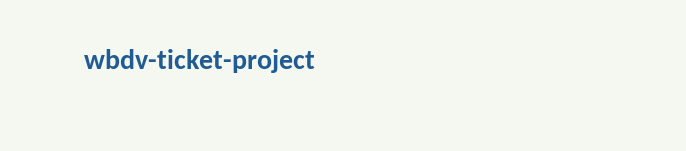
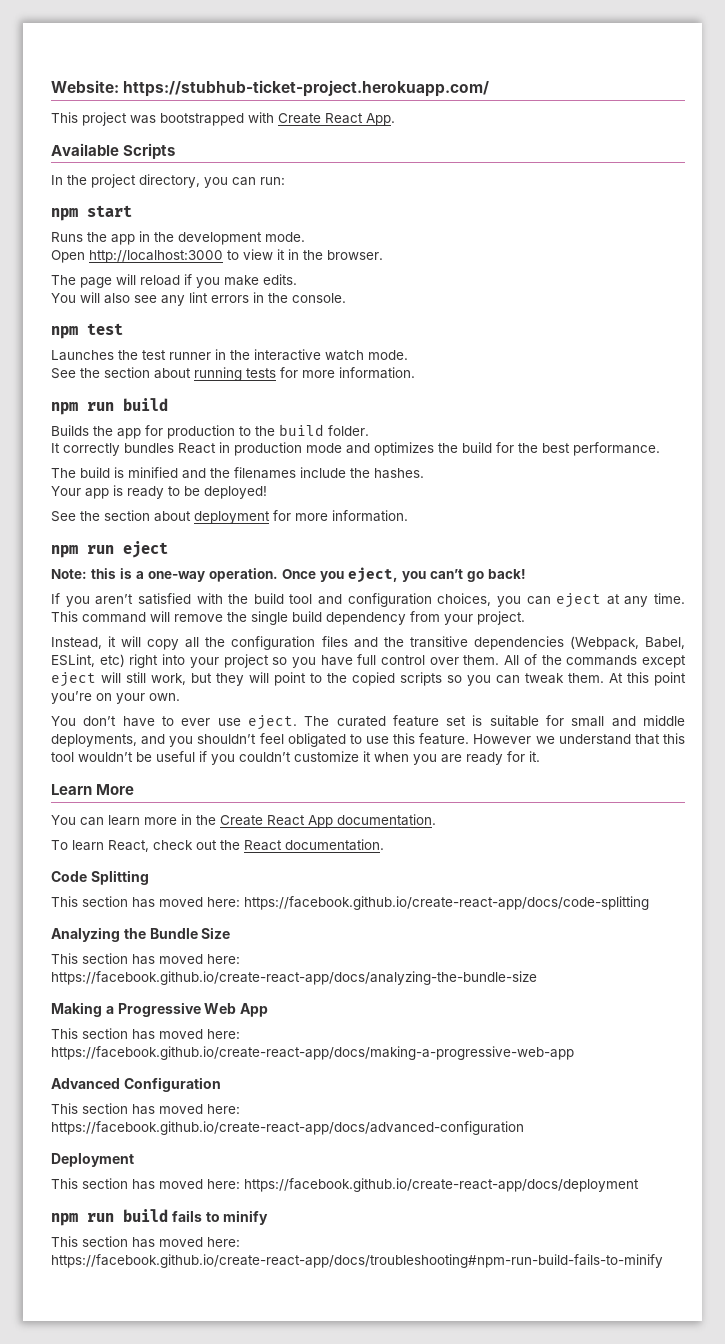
- wbdv-ticket-project
+ Website: https://stubhub-ticket-project.herokuapp.com/
+ This project was bootstrapped with Create React App.
+ Available Scripts
+ In the project directory, you can run:
+ npm start
+ Runs the app in the development mode.
+ Open http://localhost:3000 to view it in the browser.
+ The page will reload if you make edits.
+ You will also see any lint errors in the console.
+ npm test
+ Launches the test runner in the interactive watch mode.
+ See the section about running tests for more information.
+ npm run build
+ Builds the app for production to the build folder.
+ It correctly bundles React in production mode and optimizes the build for the best performance.
+ The build is minified and the filenames include the hashes.
+ Your app is ready to be deployed!
+ See the section about deployment for more information.
+ npm run eject
+ Note: this is a one-way operation. Once you eject, you can’t go back!
+ If you aren’t satisfied with the build tool and configuration choices, you can eject at any time. This command will remove the single build dependency from your project.
+ Instead, it will copy all the configuration files and the transitive dependencies (Webpack, Babel, ESLint, etc) right into your project so you have full control over them. All of the commands except eject will still work, but they will point to the copied scripts so you can tweak them. At this point you’re on your own.
+ You don’t have to ever use eject. The curated feature set is suitable for small and middle deployments, and you shouldn’t feel obligated to use this feature. However we understand that this tool wouldn’t be useful if you couldn’t customize it when you are ready for it.
+ Learn More
+ You can learn more in the Create React App documentation.
+ To learn React, check out the React documentation.
+ Code Splitting
+ This section has moved here: https://facebook.github.io/create-react-app/docs/code-splitting
+ Analyzing the Bundle Size
+ This section has moved here: https://facebook.github.io/create-react-app/docs/analyzing-the-bundle-size
+ Making a Progressive Web App
+ This section has moved here: https://facebook.github.io/create-react-app/docs/making-a-progressive-web-app
+ Advanced Configuration
+ This section has moved here: https://facebook.github.io/create-react-app/docs/advanced-configuration
+ Deployment
+ This section has moved here: https://facebook.github.io/create-react-app/docs/deployment
+ npm run build fails to minify
+ This section has moved here: https://facebook.github.io/create-react-app/docs/troubleshooting#npm-run-build-fails-to-minify

